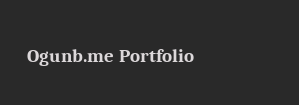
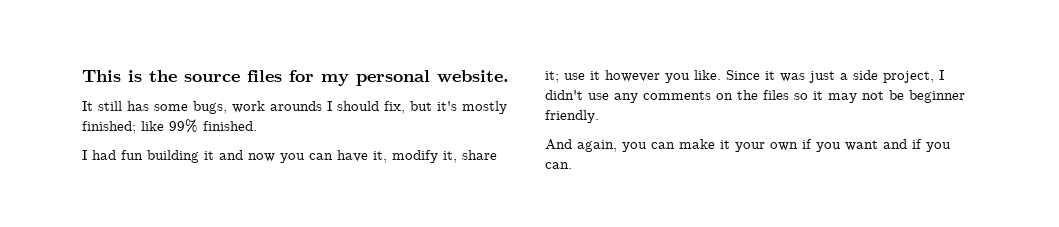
- Ogunb.me Portfolio
+ This is the source files for my personal website.
+ It still has some bugs, work arounds I should fix, but it's mostly finished; like 99% finished.
+ I had fun building it and now you can have it, modify it, share it; use it however you like. Since it was just a side project, I didn't use any comments on the files so it may not be beginner friendly.
+ And again, you can make it your own if you want and if you can.

